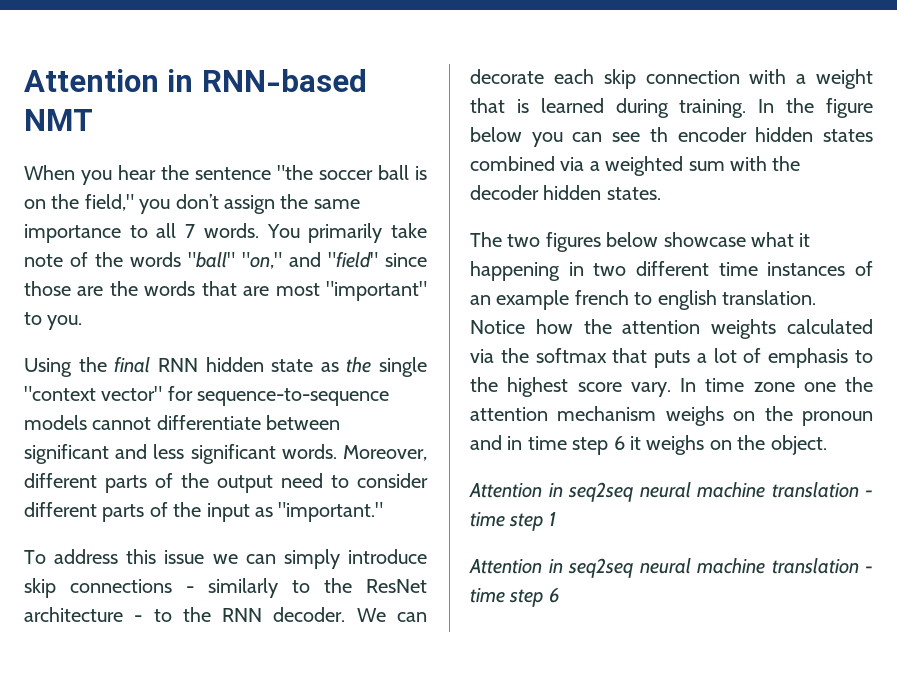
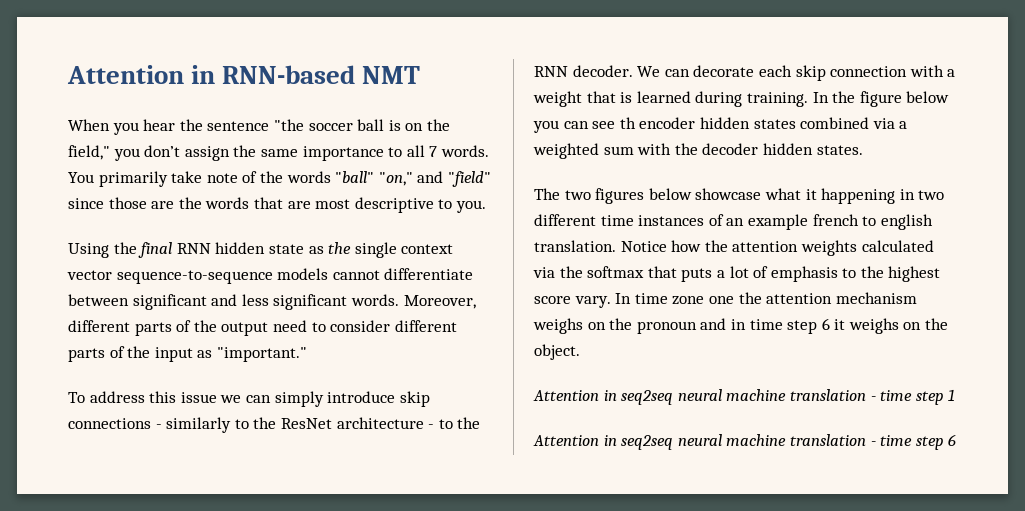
- You primarily take note of the words "ball" "on," and "field" since those are the words that are most "important" to you.
+ You primarily take note of the words "ball" "on," and "field" since those are the words that are most descriptive to you.
- Using the final RNN hidden state as the single "context vector" for sequence-to-sequence models cannot differentiate between significant and less significant words.
+ Using the final RNN hidden state as the single context vector sequence-to-sequence models cannot differentiate between significant and less significant words.

